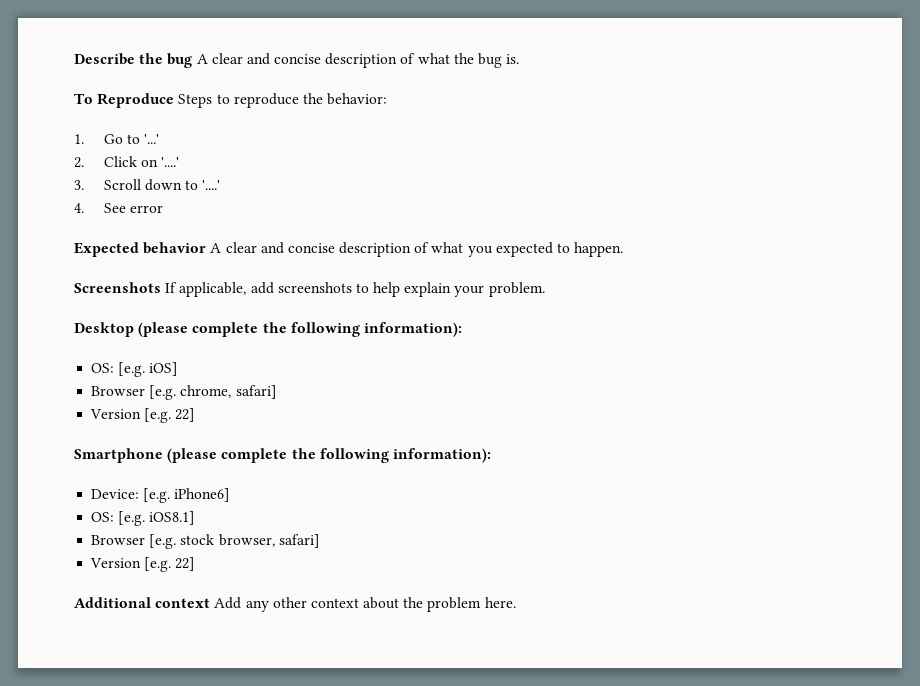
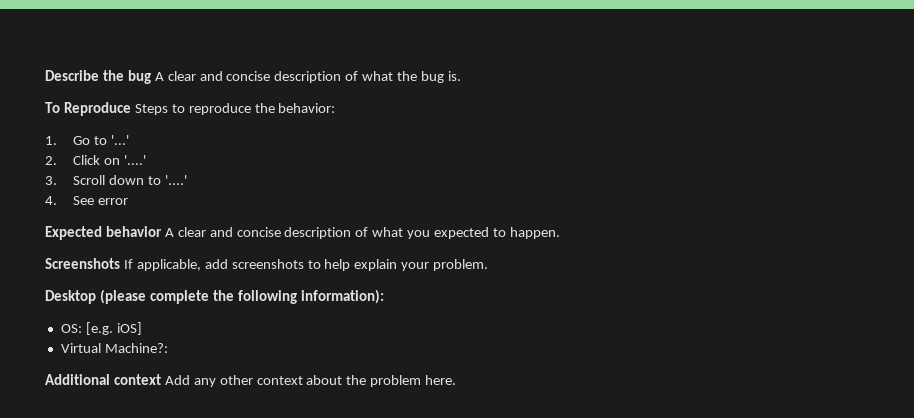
- Browser [e.g. chrome, safari]
- Version [e.g. 22]
- Smartphone (please complete the following information):
- Device: [e.g. iPhone6]
- OS: [e.g. iOS8.1]
- Browser [e.g. stock browser, safari]
- Version [e.g. 22]
+ Virtual Machine?:

